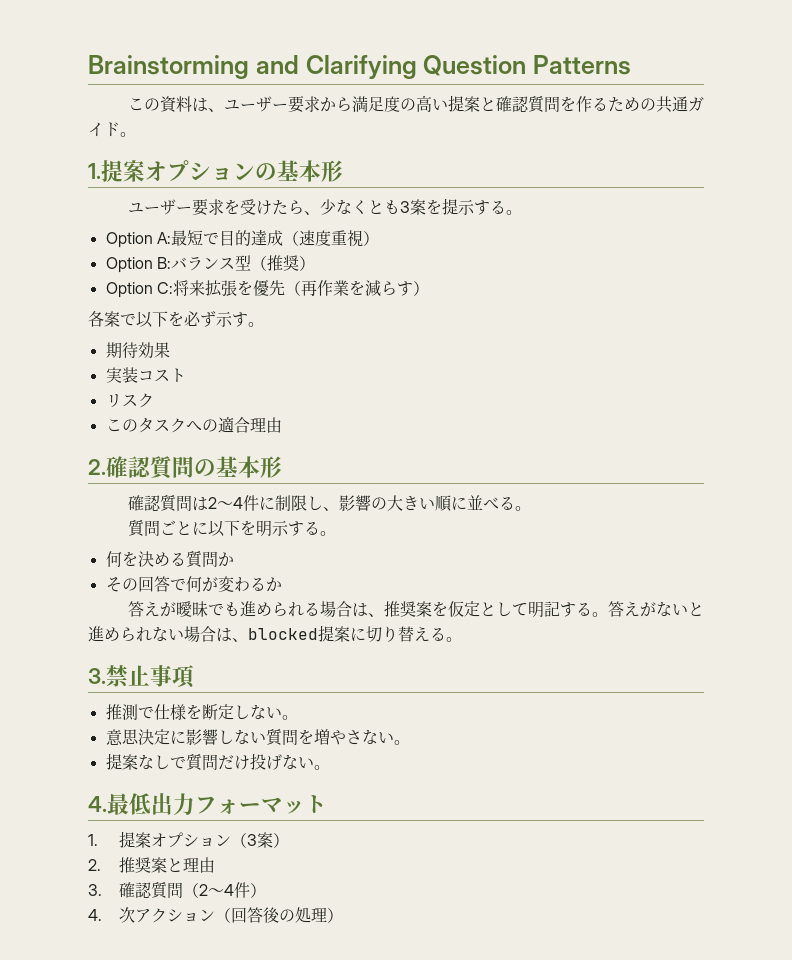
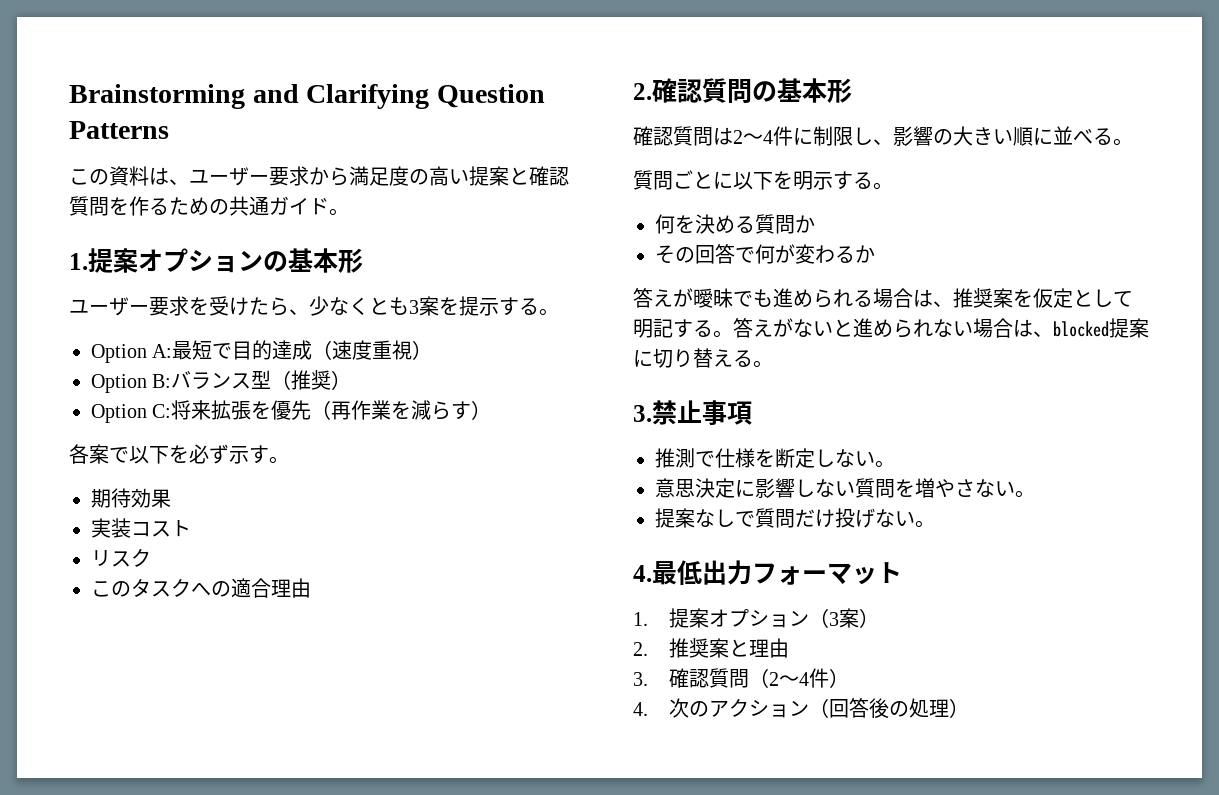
- 4.次アクション（回答後の処理）
+ 4.次のアクション（回答後の処理）

